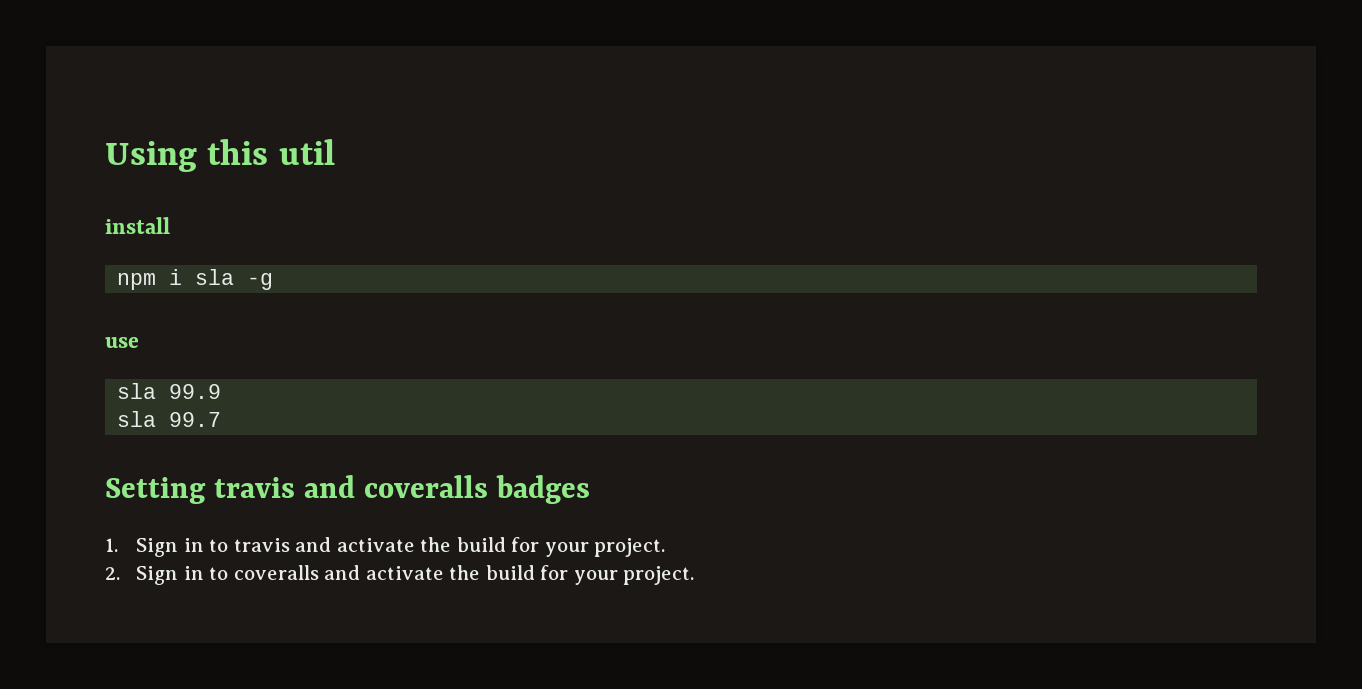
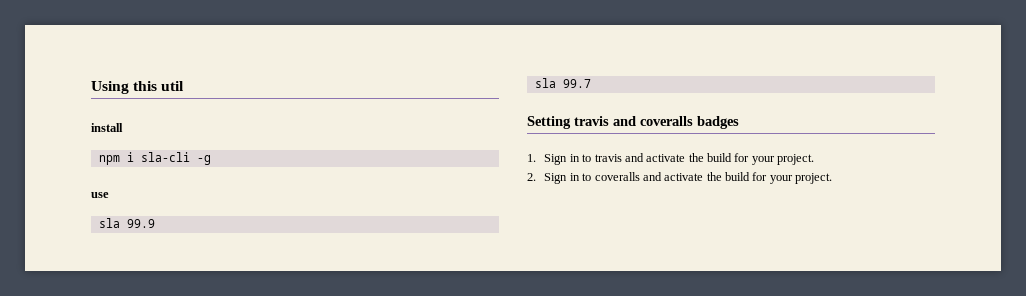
- npm i sla -g
+ npm i sla-cli -g

